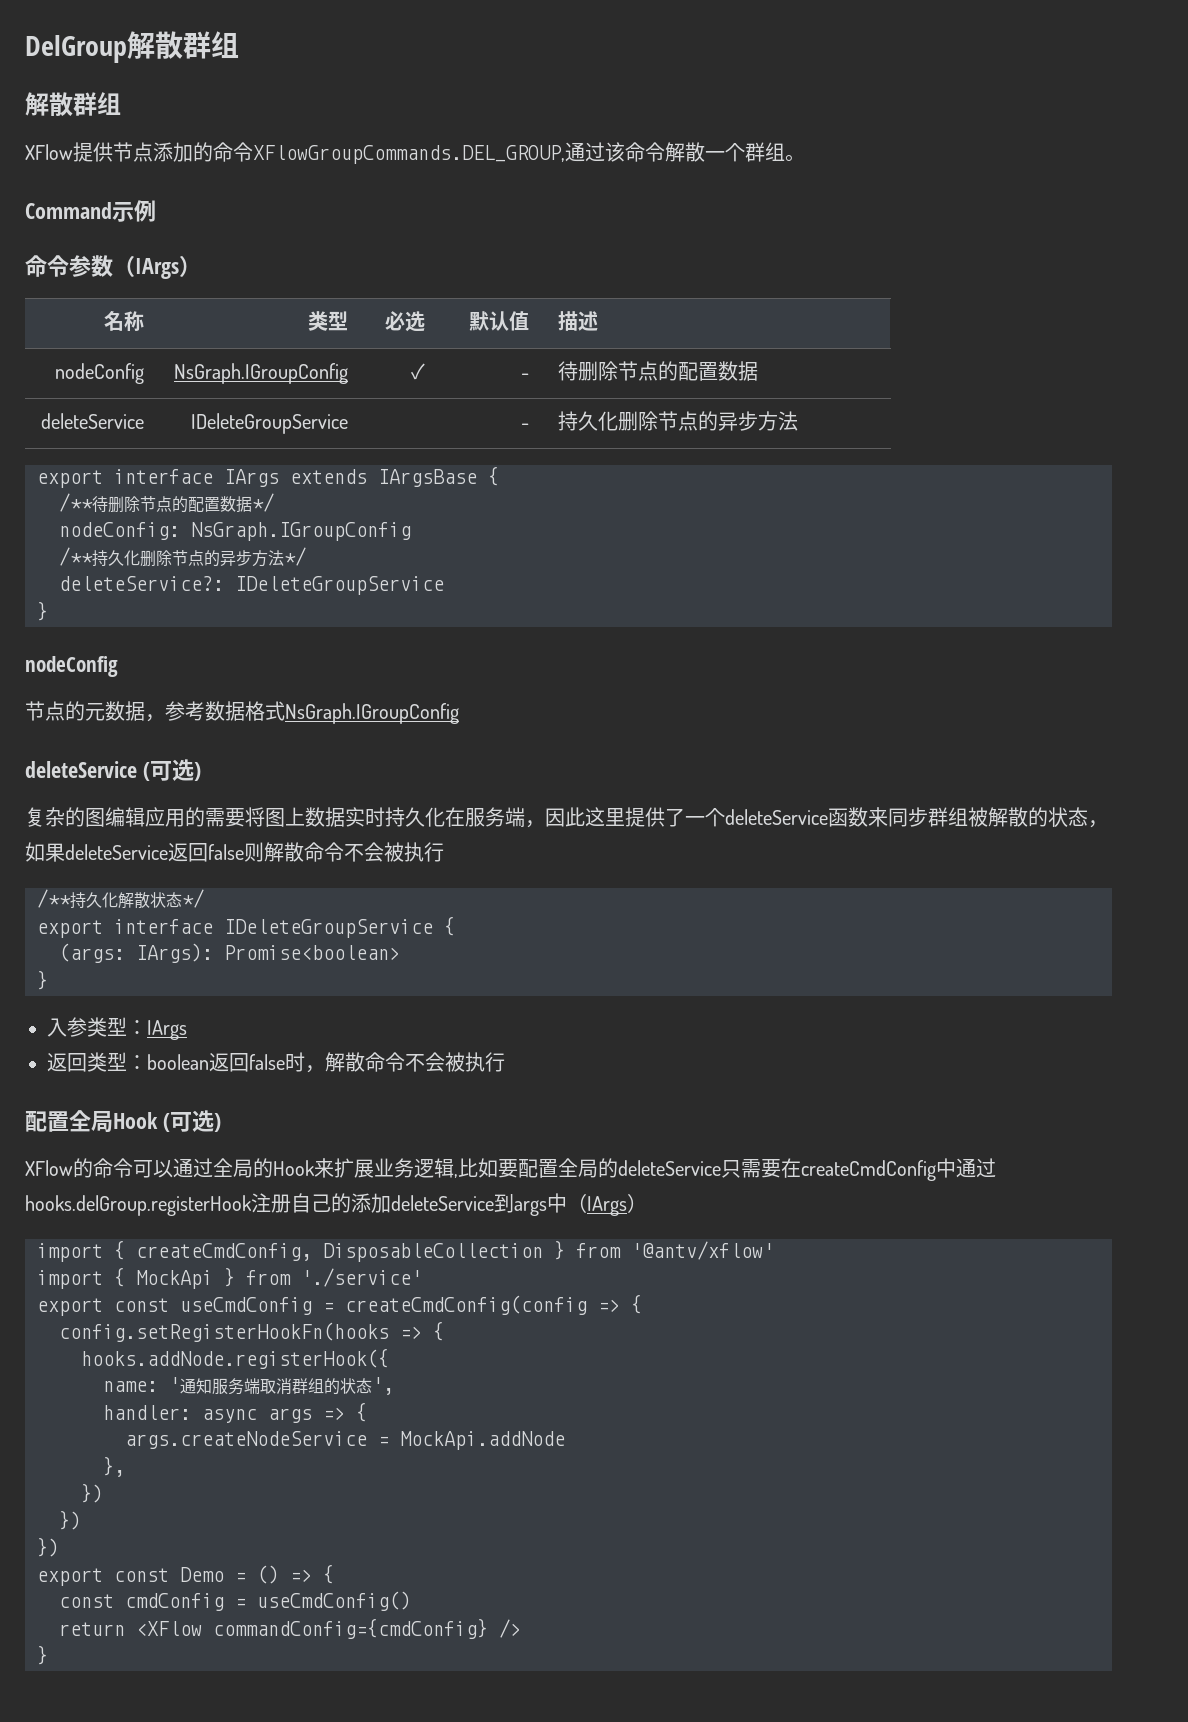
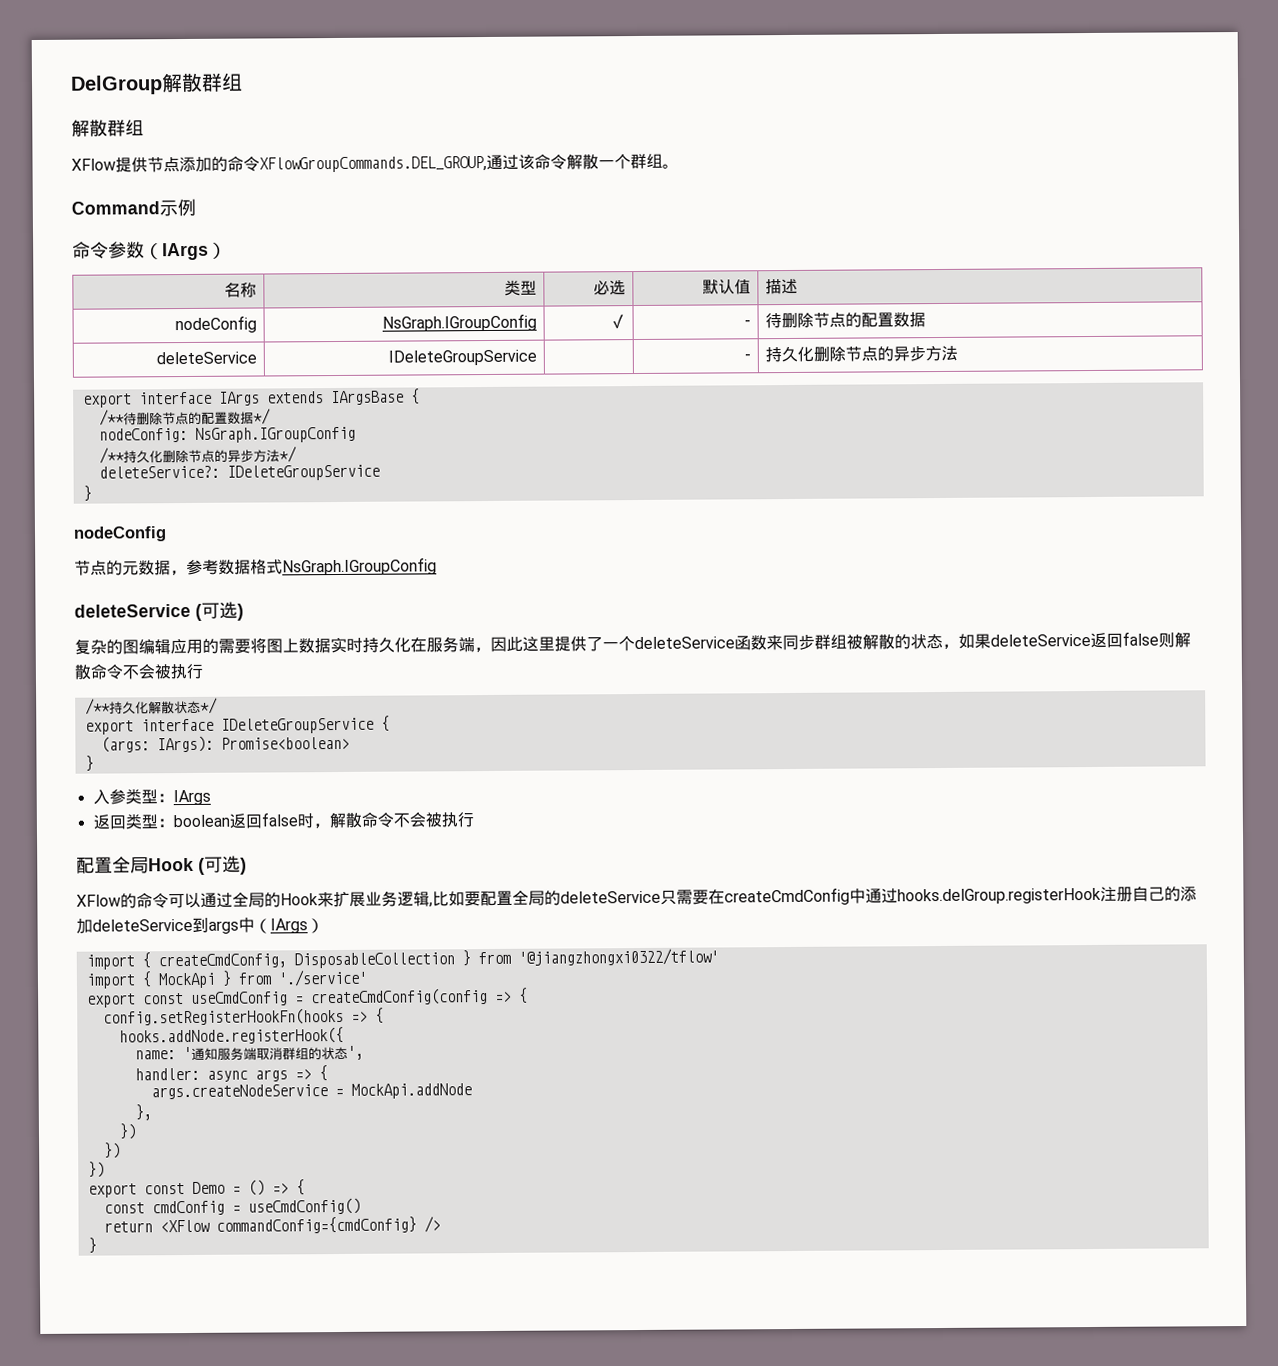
- import { createCmdConfig, DisposableCollection } from '@antv/xflow'
+ import { createCmdConfig, DisposableCollection } from '@jiangzhongxi0322/tflow'

